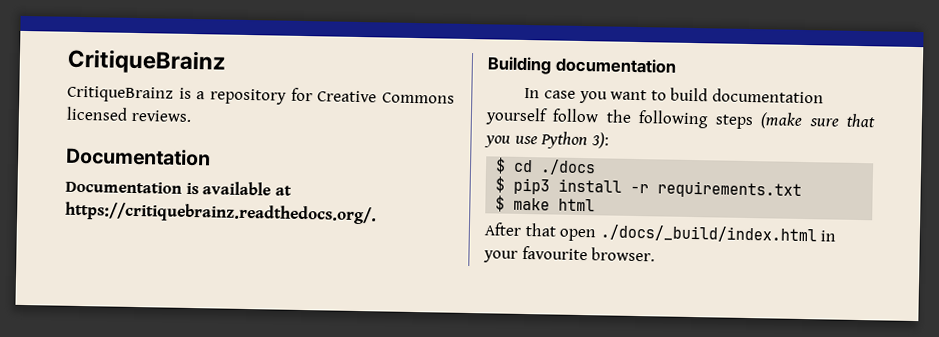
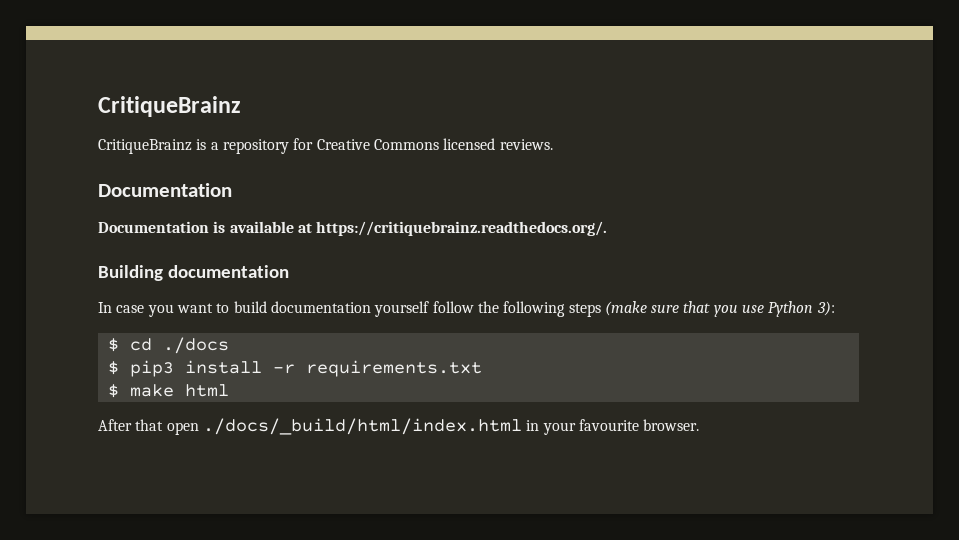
- After that open ./docs/_build/index.html in your favourite browser.
+ After that open ./docs/_build/html/index.html in your favourite browser.

